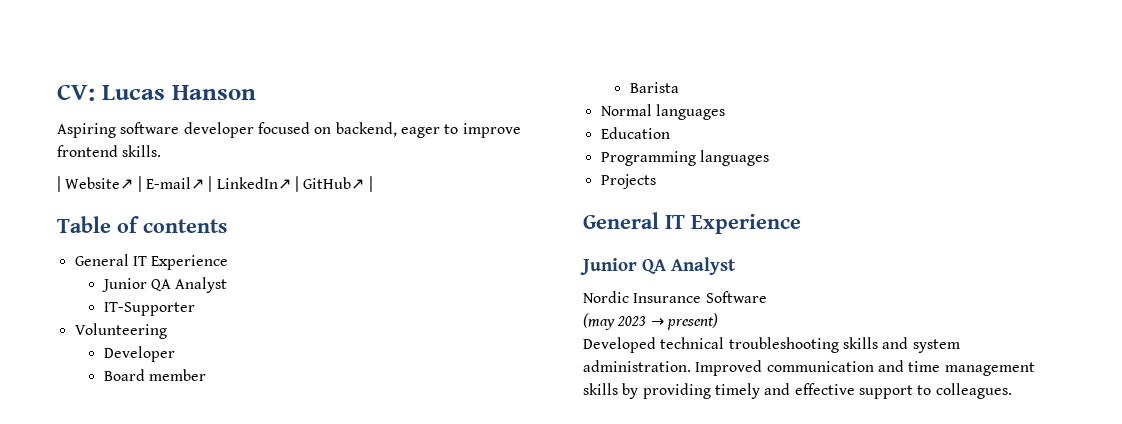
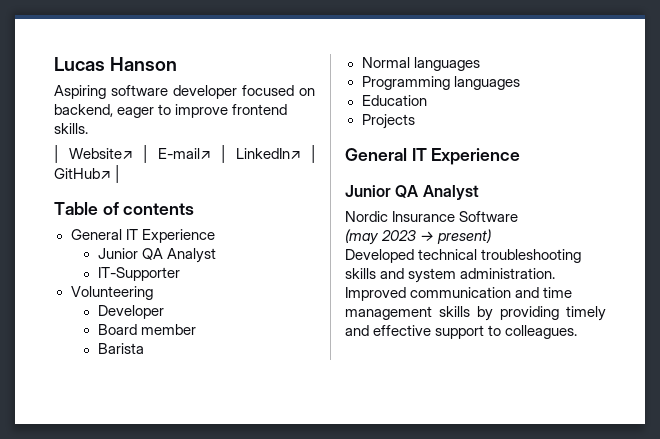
- CV: Lucas Hanson
+ Lucas Hanson
- Education
+ Education

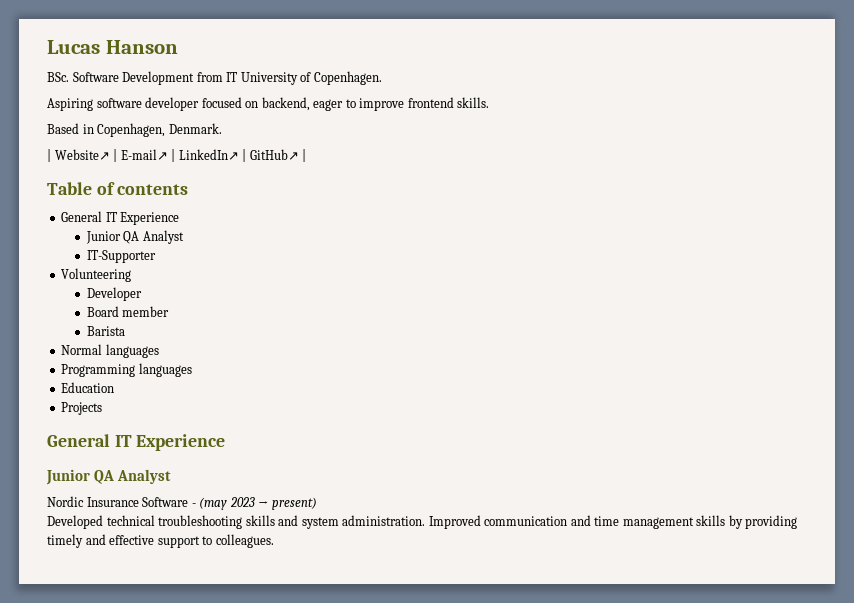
+ BSc. Software Development from IT University of Copenhagen.
+ Based in Copenhagen, Denmark.
- Nordic Insurance Software
- (may 2023 → present)
+ Nordic Insurance Software - (may 2023 → present)

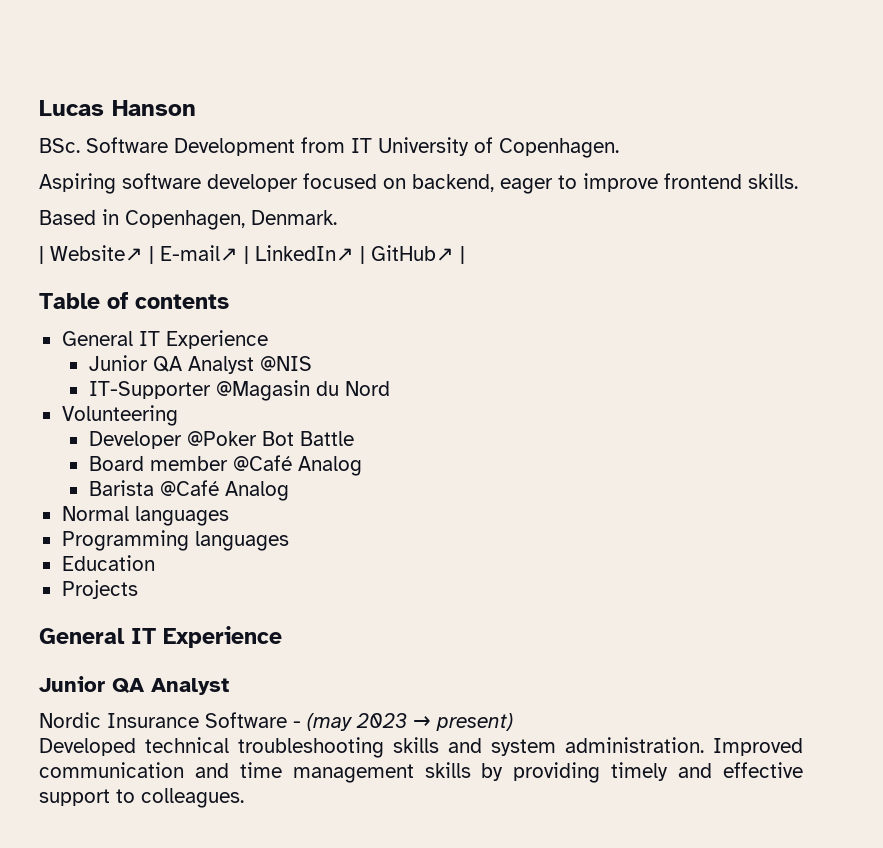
  Table of contents
  General IT Experience
- Junior QA Analyst
+ Junior QA Analyst @NIS
- IT-Supporter
+ IT-Supporter @Magasin du Nord
- Developer
+ Developer @Poker Bot Battle
- Board member
+ Board member @Café Analog
- Barista
+ Barista @Café Analog

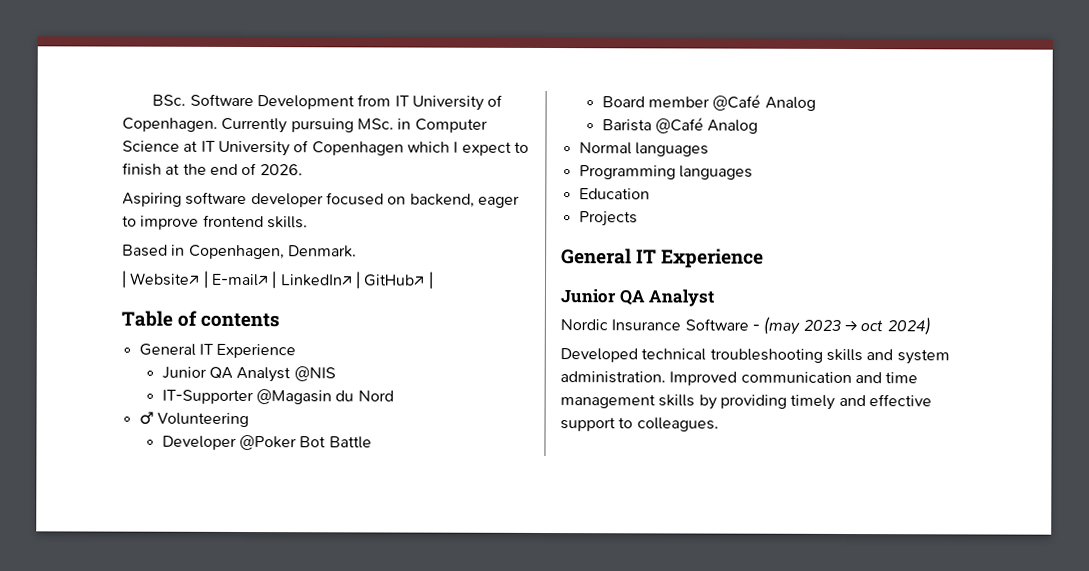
- Lucas Hanson
+ Currently pursuing MSc. in Computer Science at IT University of Copenhagen which I expect to finish at the end of 2026.
- Volunteering
+ ♂ Volunteering
- Nordic Insurance Software - (may 2023 → present)
+ Nordic Insurance Software - (may 2023 → oct 2024)

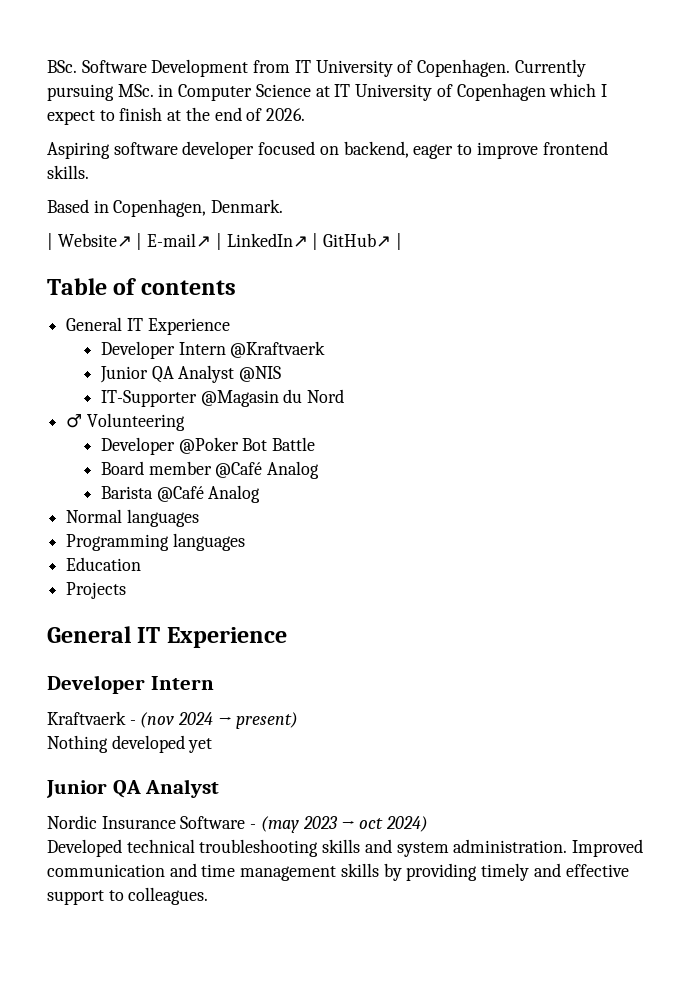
+ Developer Intern @Kraftvaerk
  Projects
  General IT Experience
+ Developer Intern
+ Kraftvaerk - (nov 2024 → present)
+ Nothing developed yet

